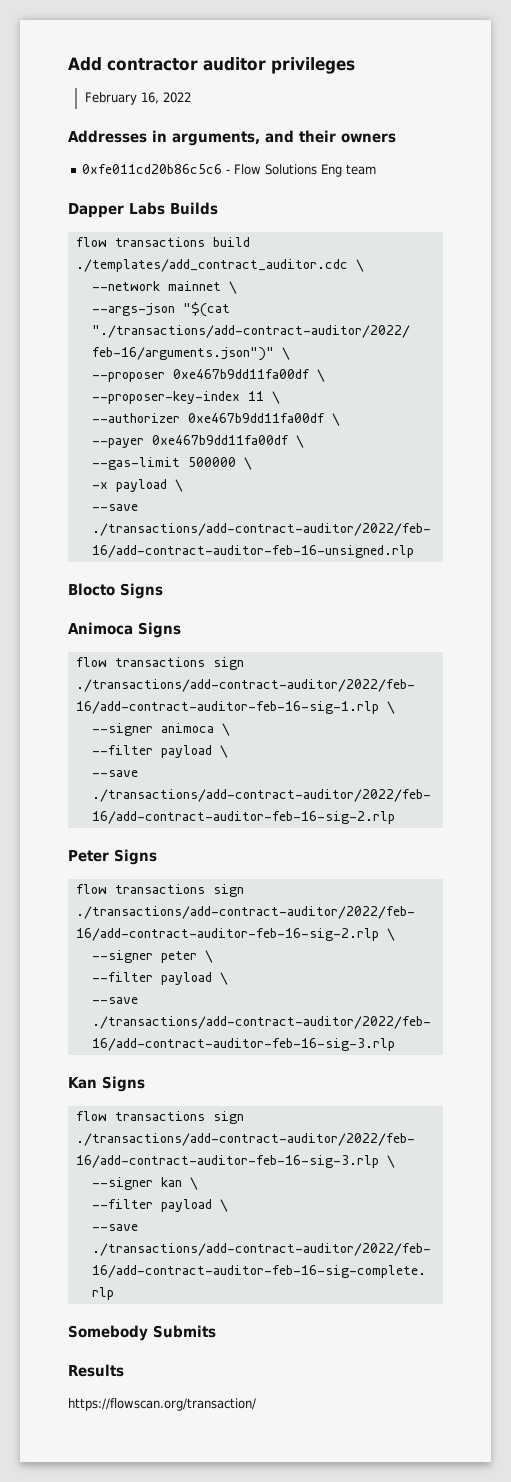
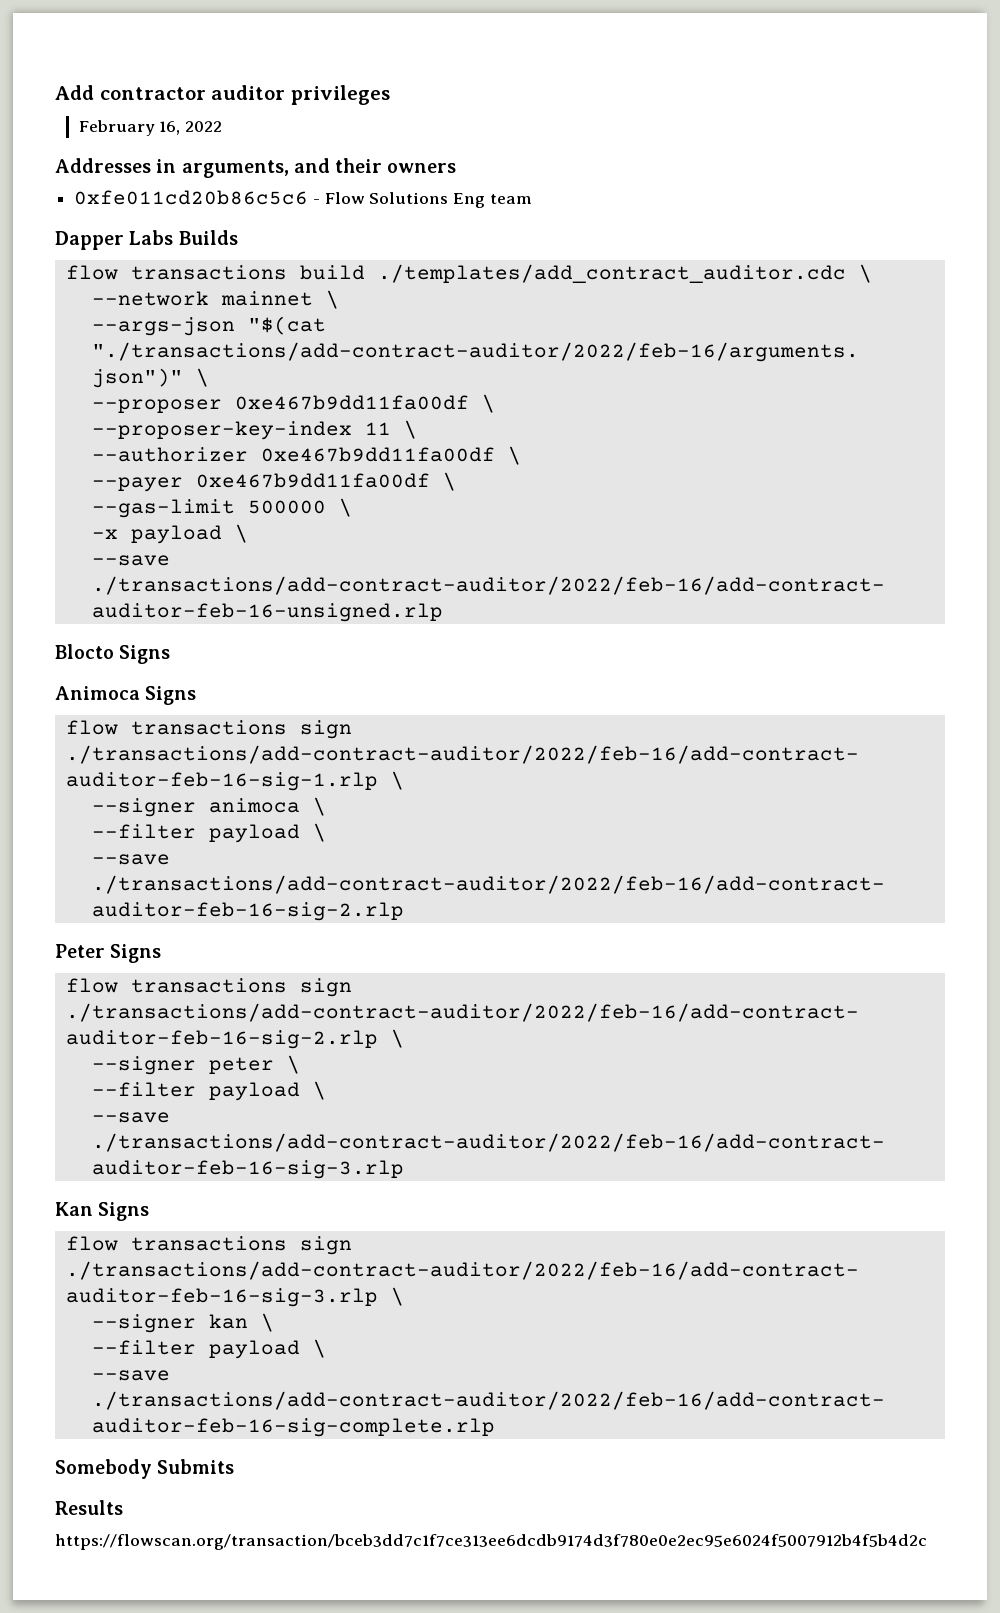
- https://flowscan.org/transaction/
+ https://flowscan.org/transaction/bceb3dd7c1f7ce313ee6dcdb9174d3f780e0e2ec95e6024f5007912b4f5b4d2c

